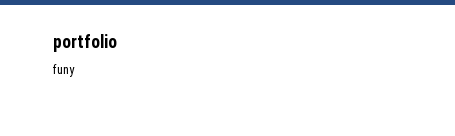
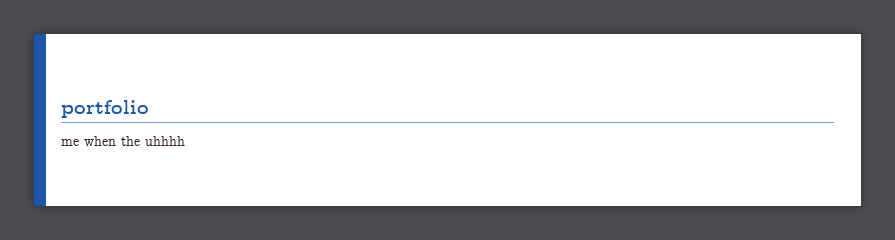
- funy
+ me when the uhhhh

